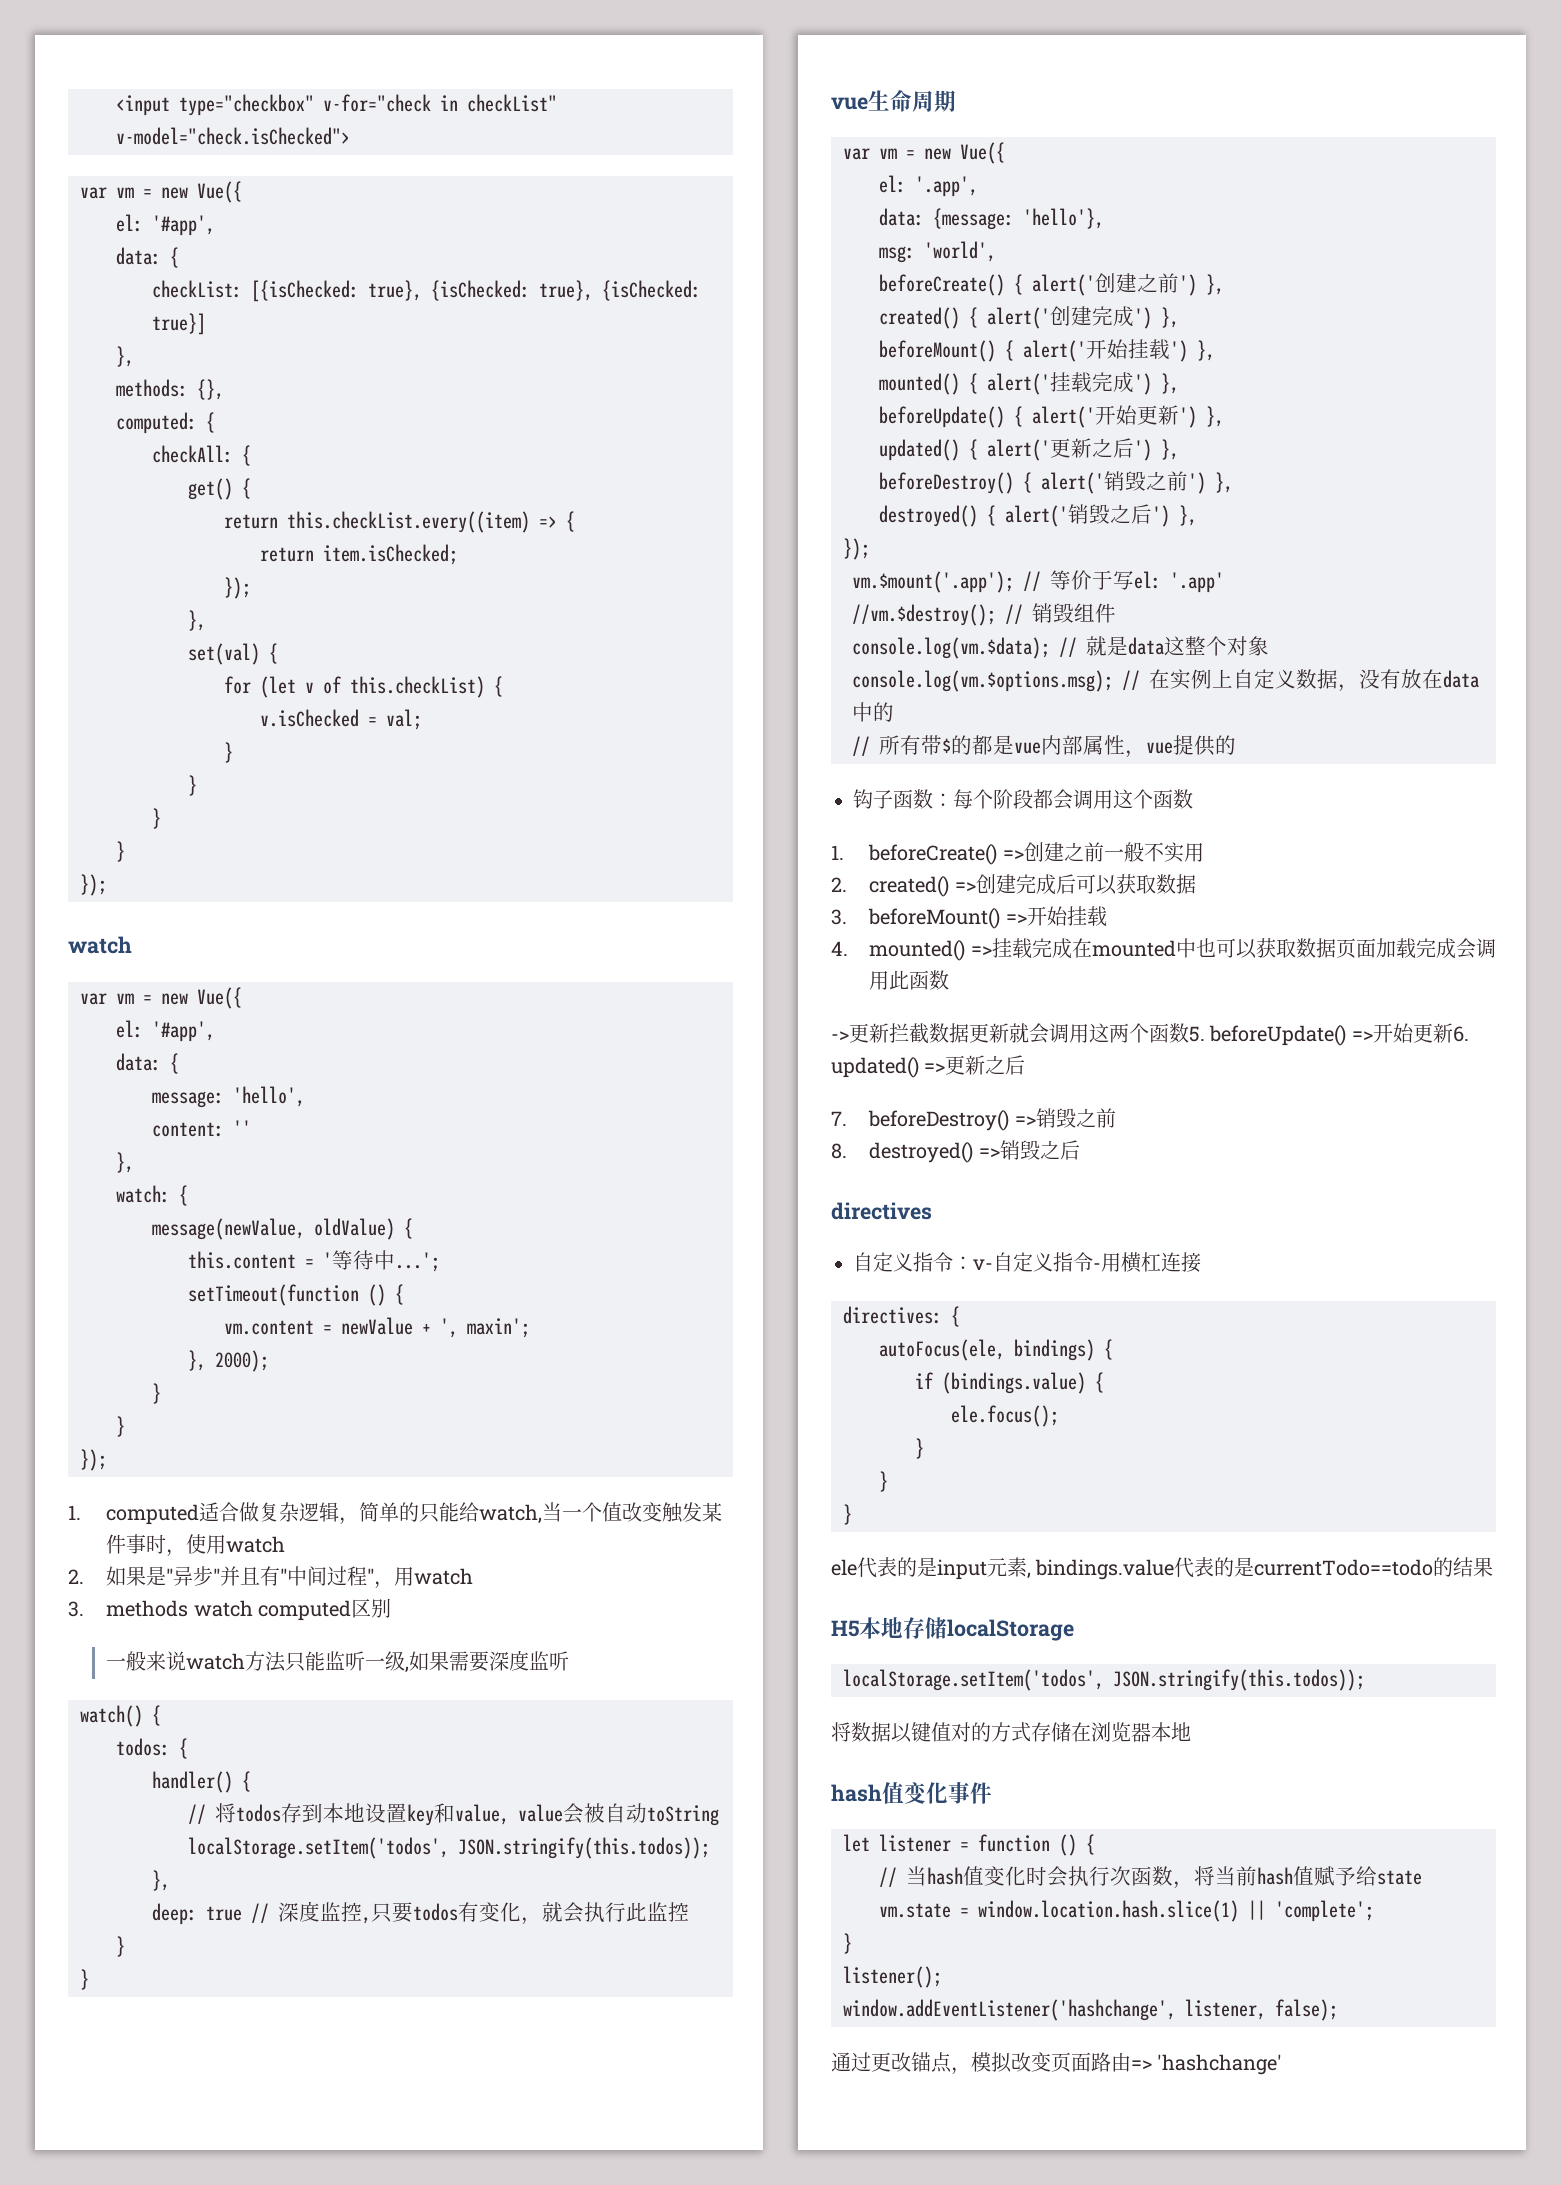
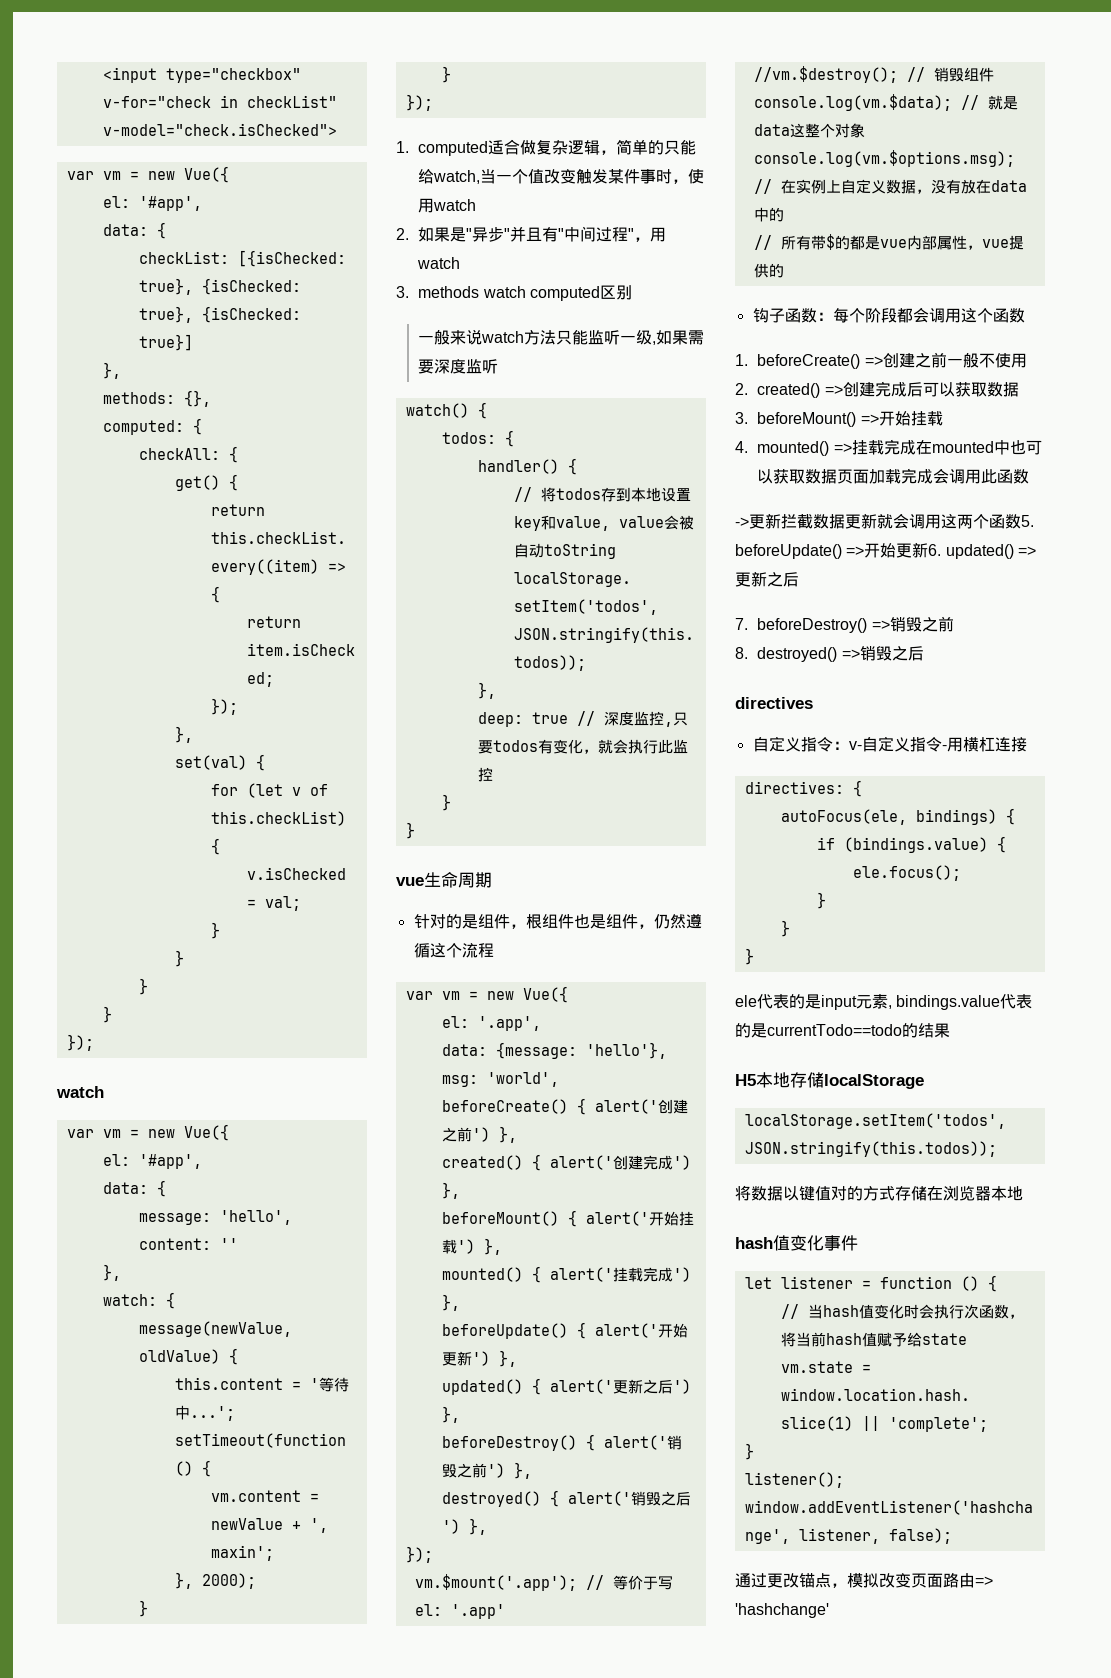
+ 针对的是组件，根组件也是组件，仍然遵循这个流程
- 1. beforeCreate() =>创建之前一般不实用
+ 1. beforeCreate() =>创建之前一般不使用

